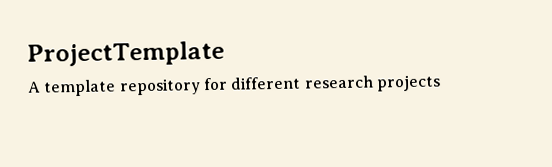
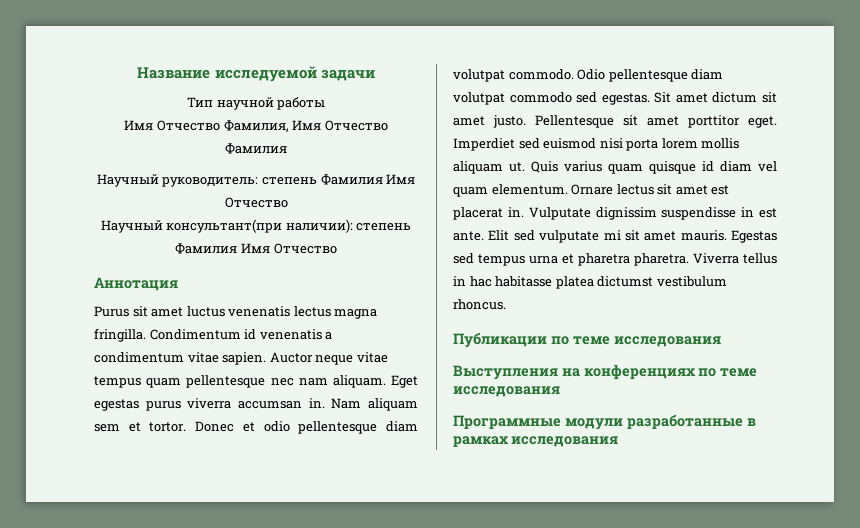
- ProjectTemplate
- A template repository for different research projects
+ Название исследуемой задачи
+ Тип научной работы
+ Имя Отчество Фамилия, Имя Отчество Фамилия
+ Научный руководитель: степень Фамилия Имя Отчество
+ Научный консультант(при наличии): степень Фамилия Имя Отчество
+ Аннотация
+ Purus sit amet luctus venenatis lectus magna fringilla. Condimentum id venenatis a condimentum vitae sapien. Auctor neque vitae tempus quam pellentesque nec nam aliquam. Eget egestas purus viverra accumsan in. Nam aliquam sem et tortor. Donec et odio pellentesque diam volutpat commodo. Odio pellentesque diam volutpat commodo sed egestas. Sit amet dictum sit amet justo. Pellentesque sit amet porttitor eget. Imperdiet sed euismod nisi porta lorem mollis aliquam ut. Quis varius quam quisque id diam vel quam elementum. Ornare lectus sit amet est placerat in. Vulputate dignissim suspendisse in est ante. Elit sed vulputate mi sit amet mauris. Egestas sed tempus urna et pharetra pharetra. Viverra tellus in hac habitasse platea dictumst vestibulum rhoncus.
+ Публикации по теме исследования
+ Выступления на конференциях по теме исследования
+ Программные модули разработанные в рамках исследования

